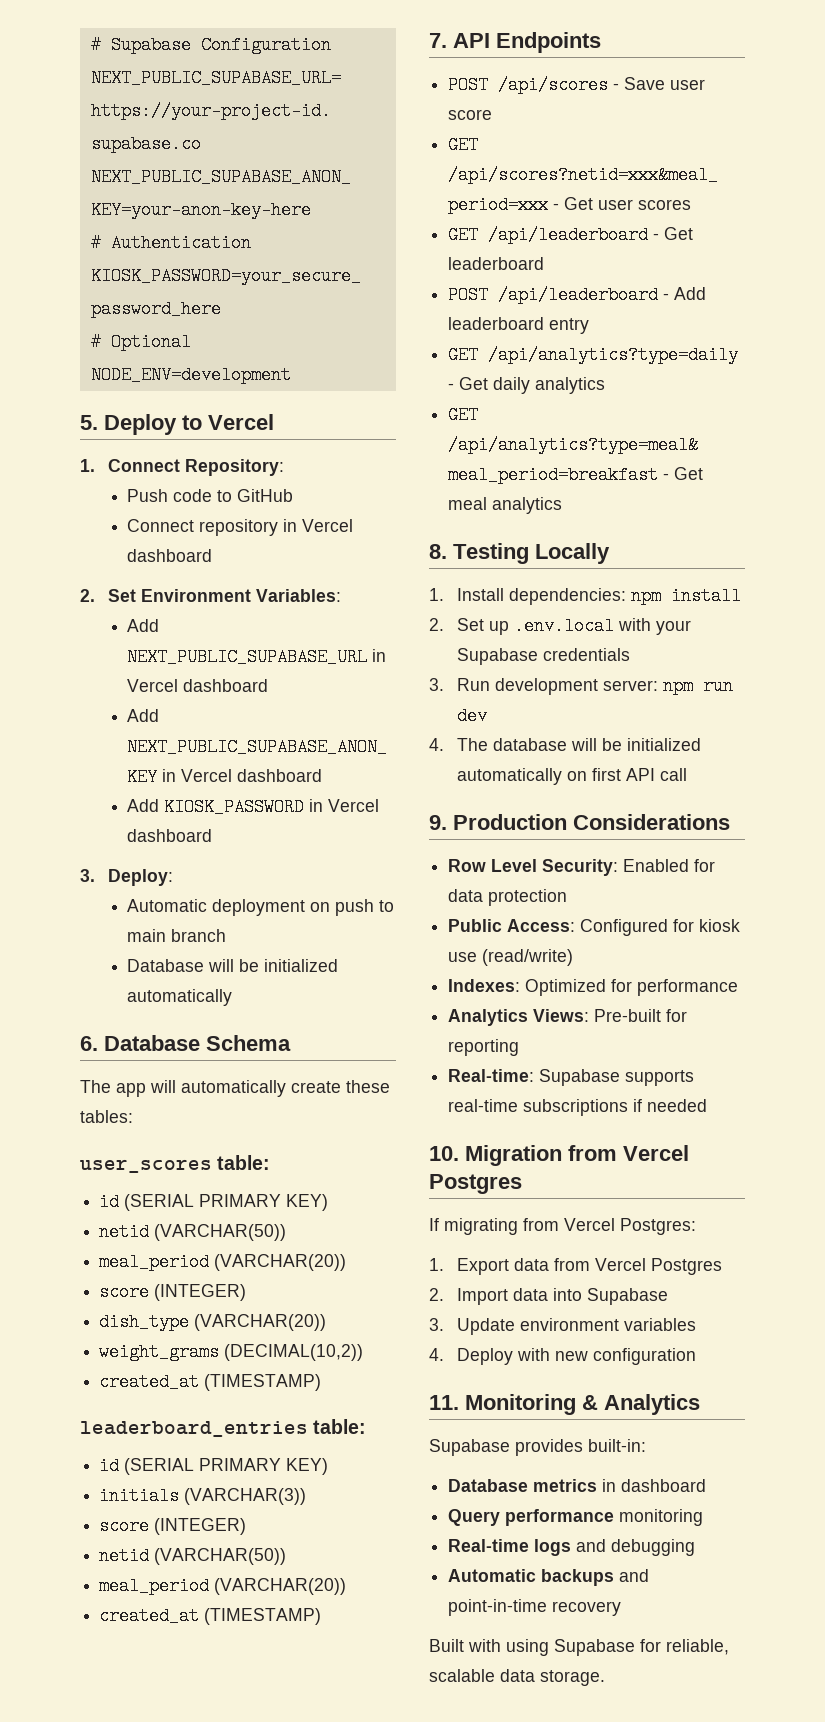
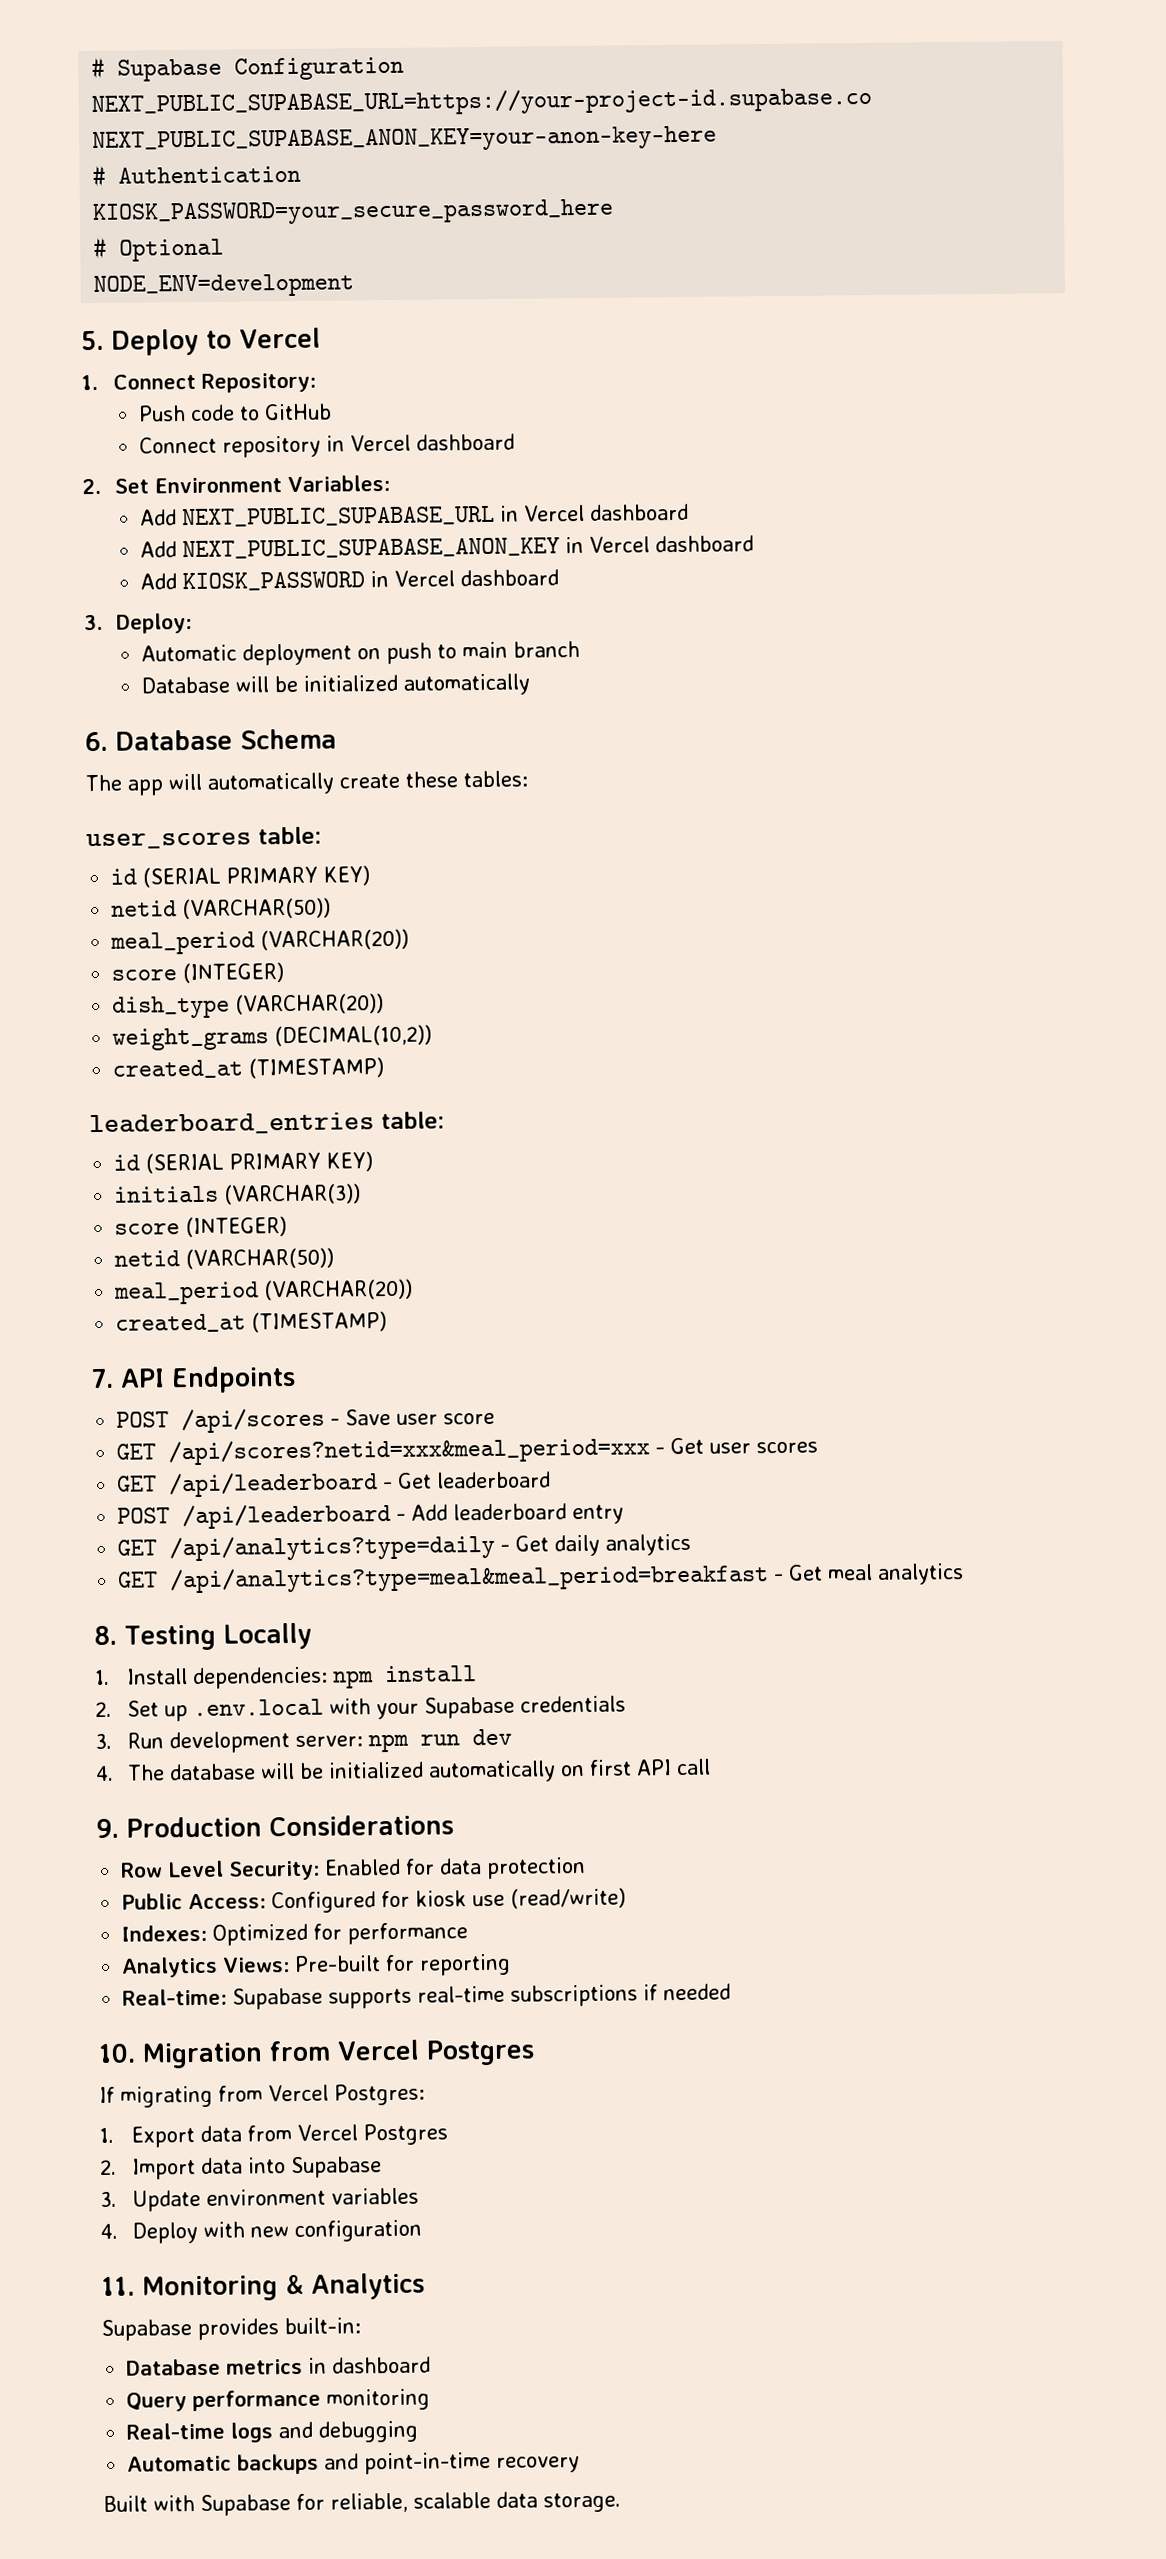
- Built with using Supabase for reliable, scalable data storage.
+ Built with Supabase for reliable, scalable data storage.

